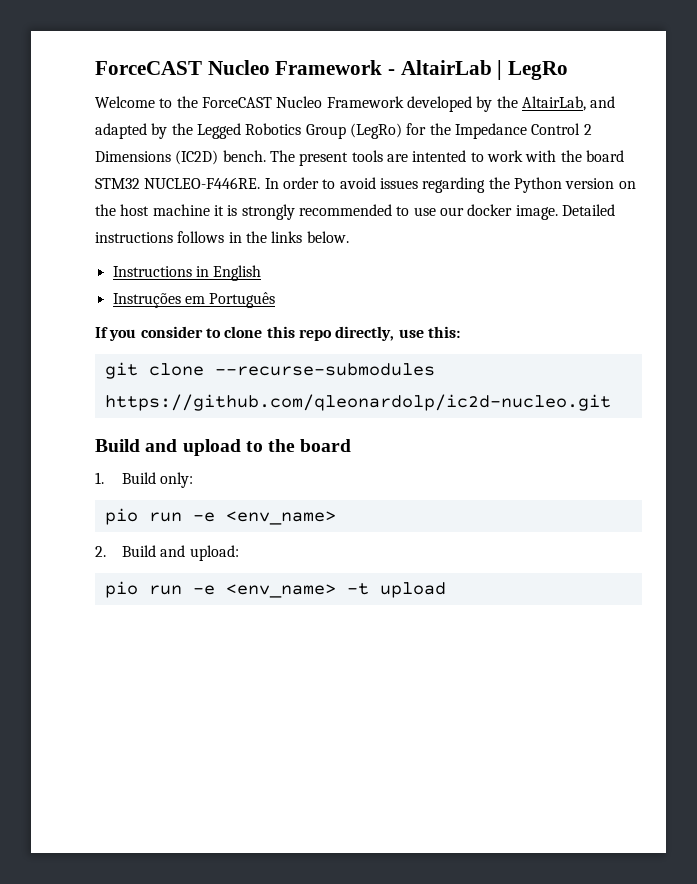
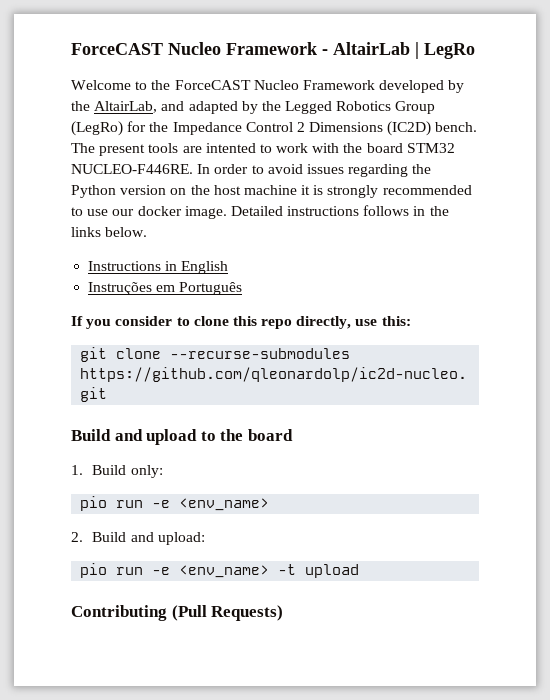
+ Contributing (Pull Requests)

